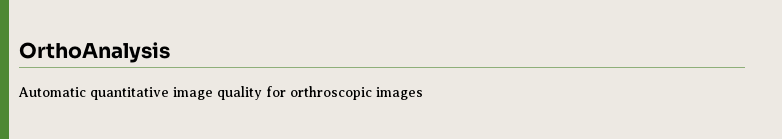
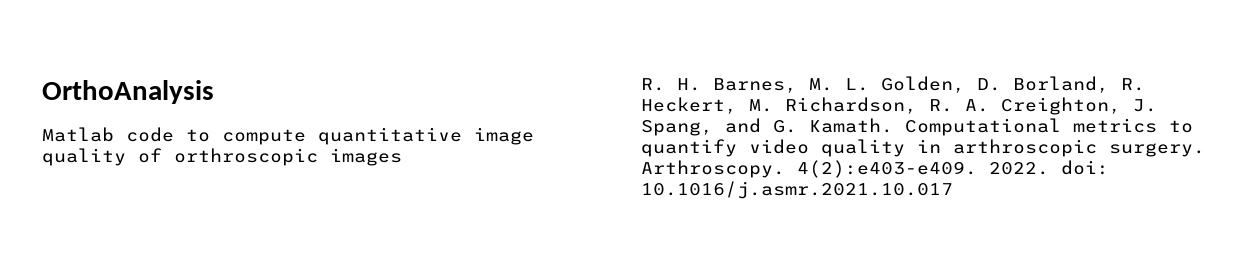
- Automatic quantitative image quality for orthroscopic images
+ Matlab code to compute quantitative image quality of orthroscopic images
+ R. H. Barnes, M. L. Golden, D. Borland, R. Heckert, M. Richardson, R. A. Creighton, J. Spang, and G. Kamath. Computational metrics to quantify video quality in arthroscopic surgery. Arthroscopy. 4(2):e403-e409. 2022. doi: 10.1016/j.asmr.2021.10.017

